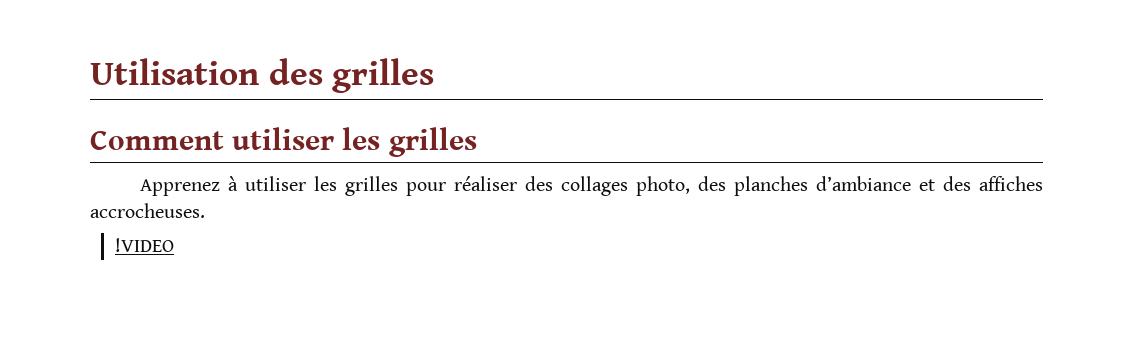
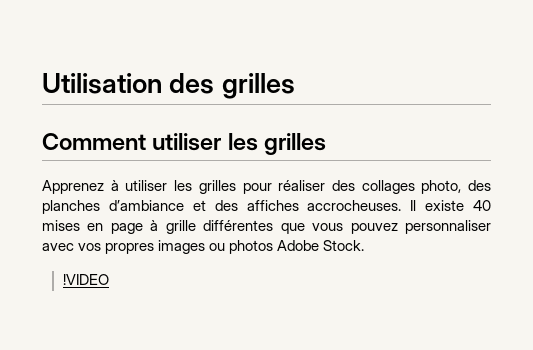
+ Il existe 40 mises en page à grille différentes que vous pouvez personnaliser avec vos propres images ou photos Adobe Stock.

